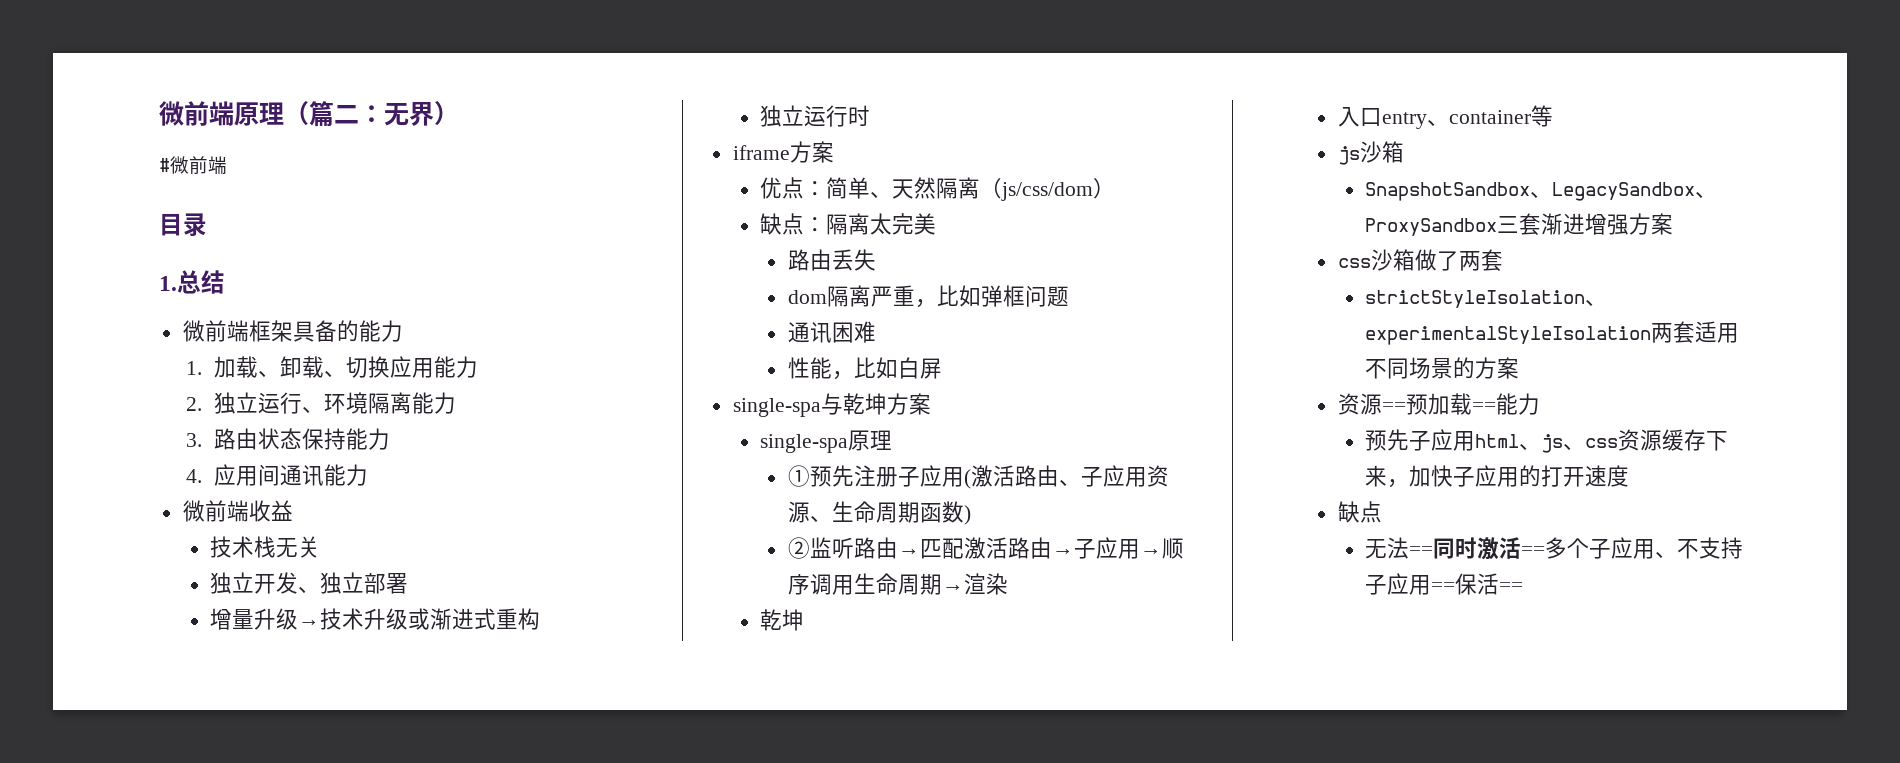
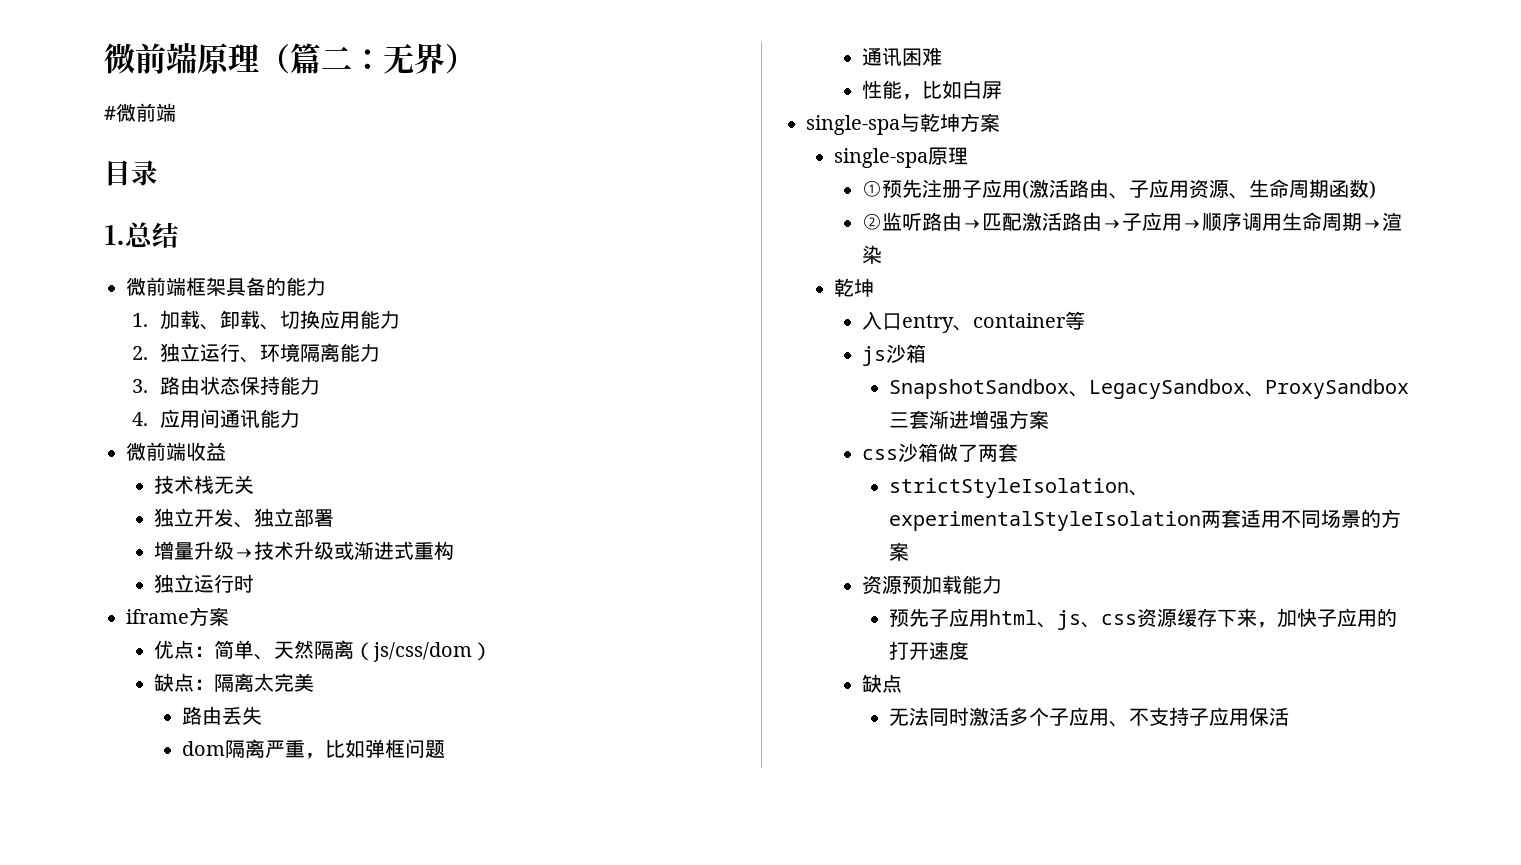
- 资源==预加载==能力
+ 资源预加载能力
- 无法==同时激活==多个子应用、不支持子应用==保活==
+ 无法同时激活多个子应用、不支持子应用保活

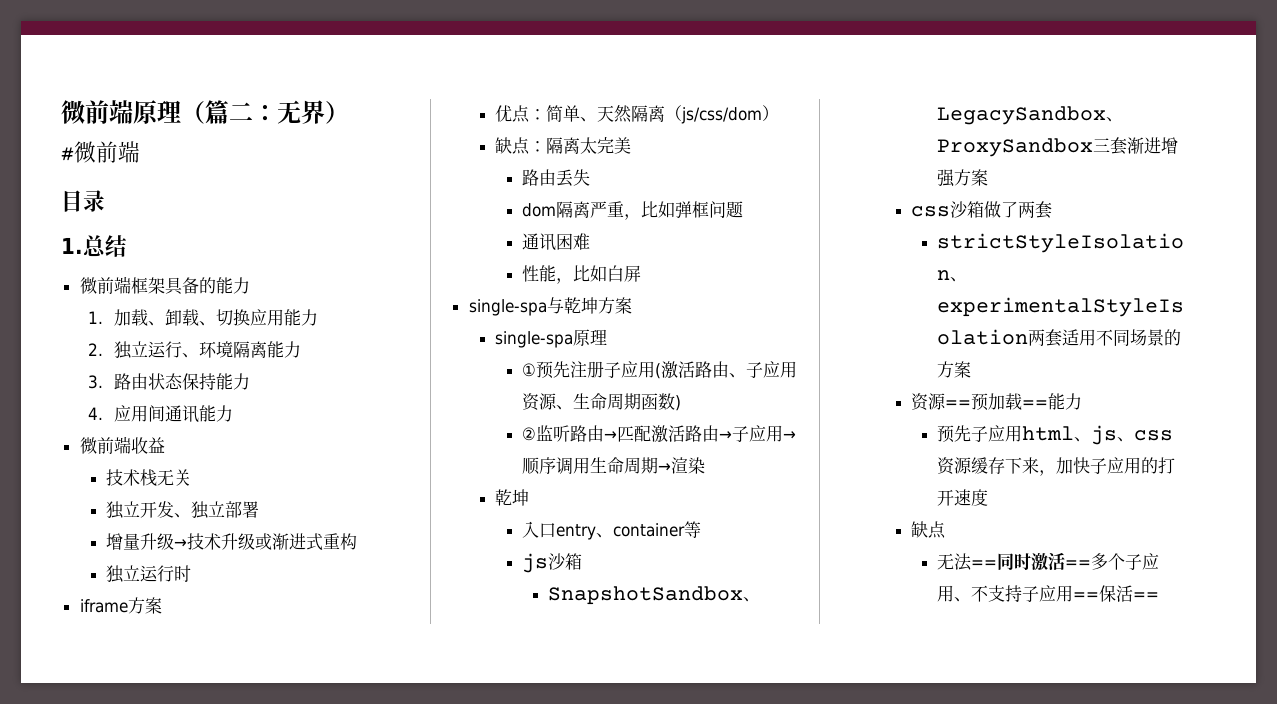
- 资源预加载能力
+ 资源==预加载==能力
- 无法同时激活多个子应用、不支持子应用保活
+ 无法==同时激活==多个子应用、不支持子应用==保活==

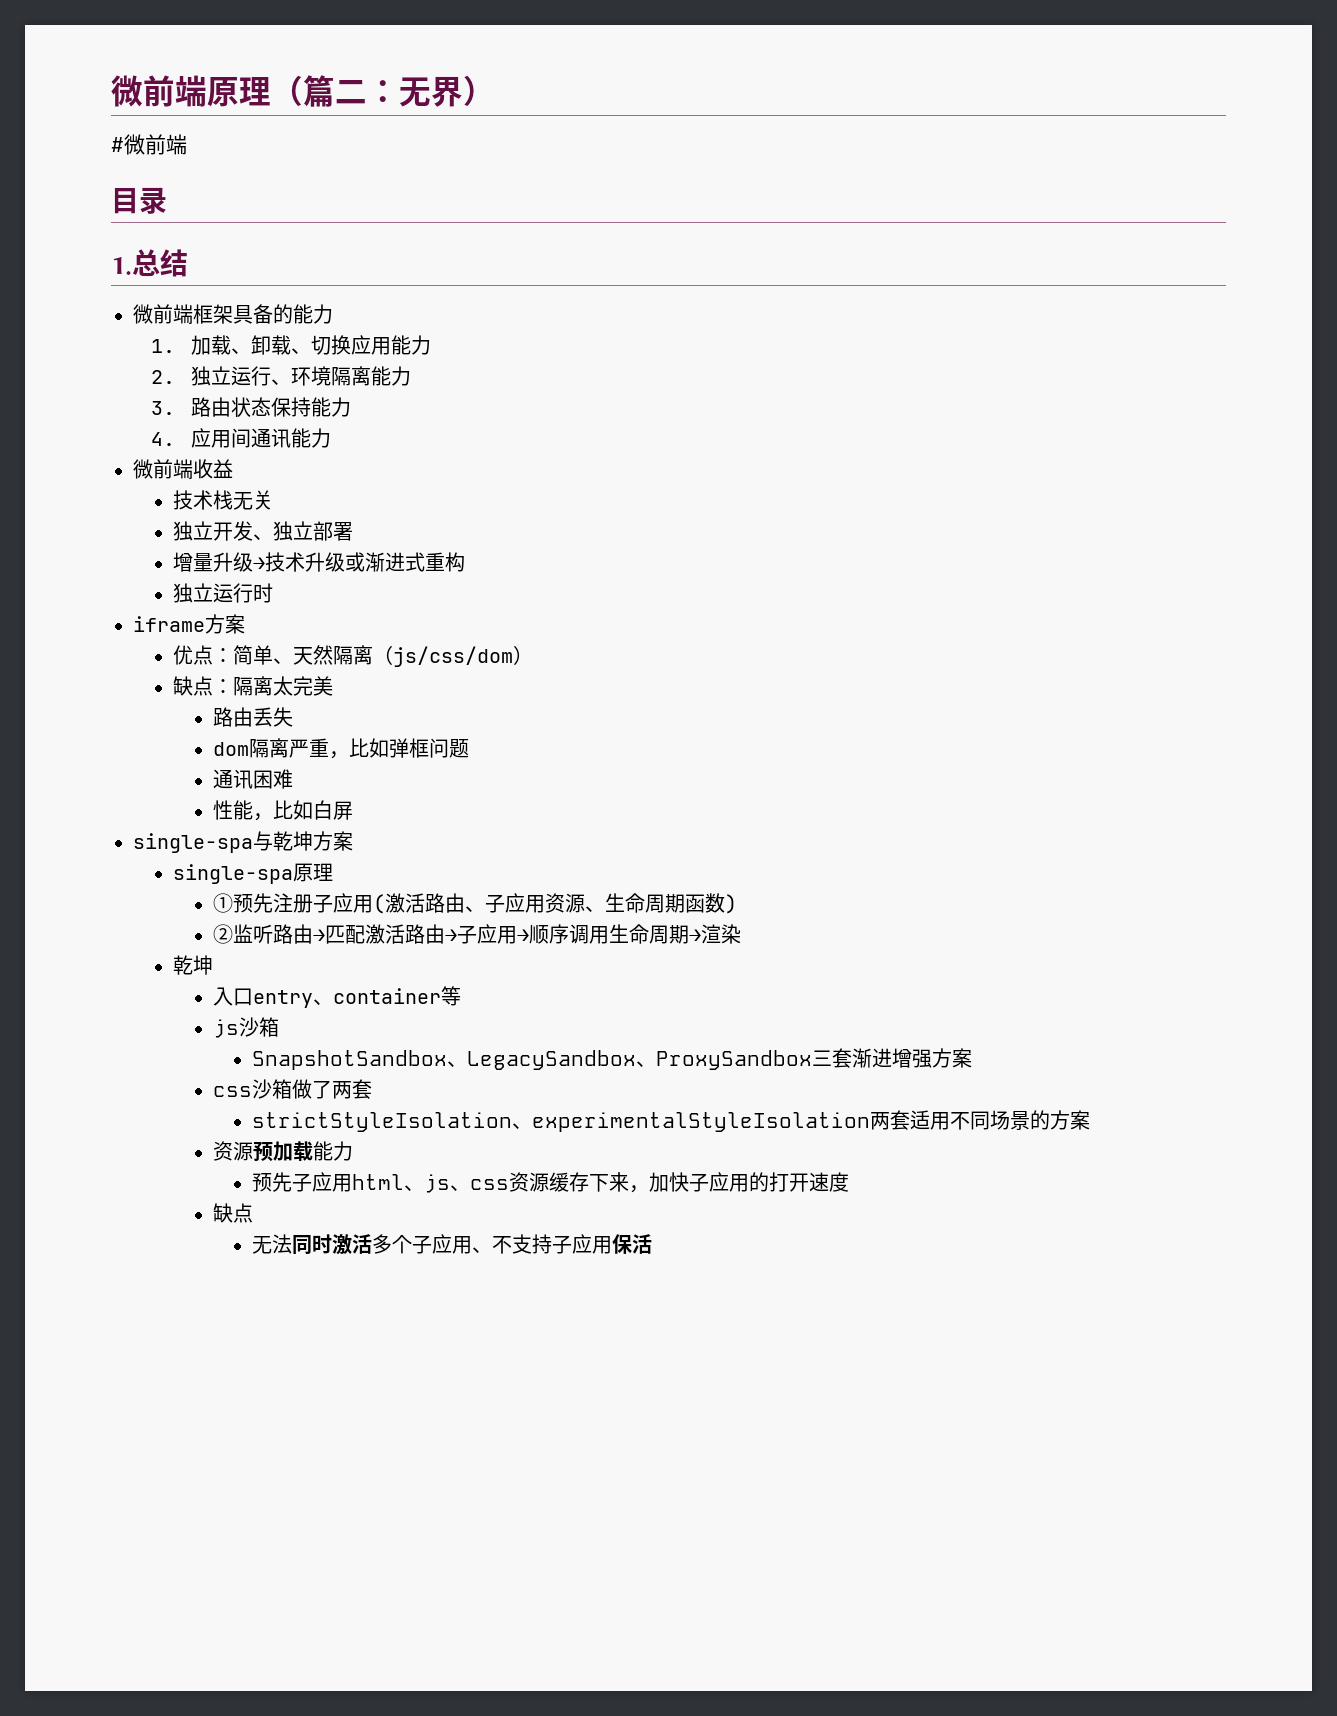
- 资源==预加载==能力
+ 资源预加载能力
- 无法==同时激活==多个子应用、不支持子应用==保活==
+ 无法同时激活多个子应用、不支持子应用保活

